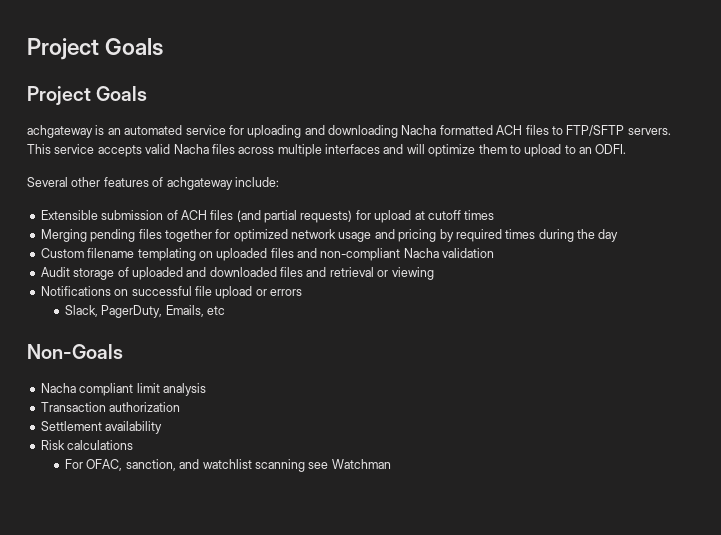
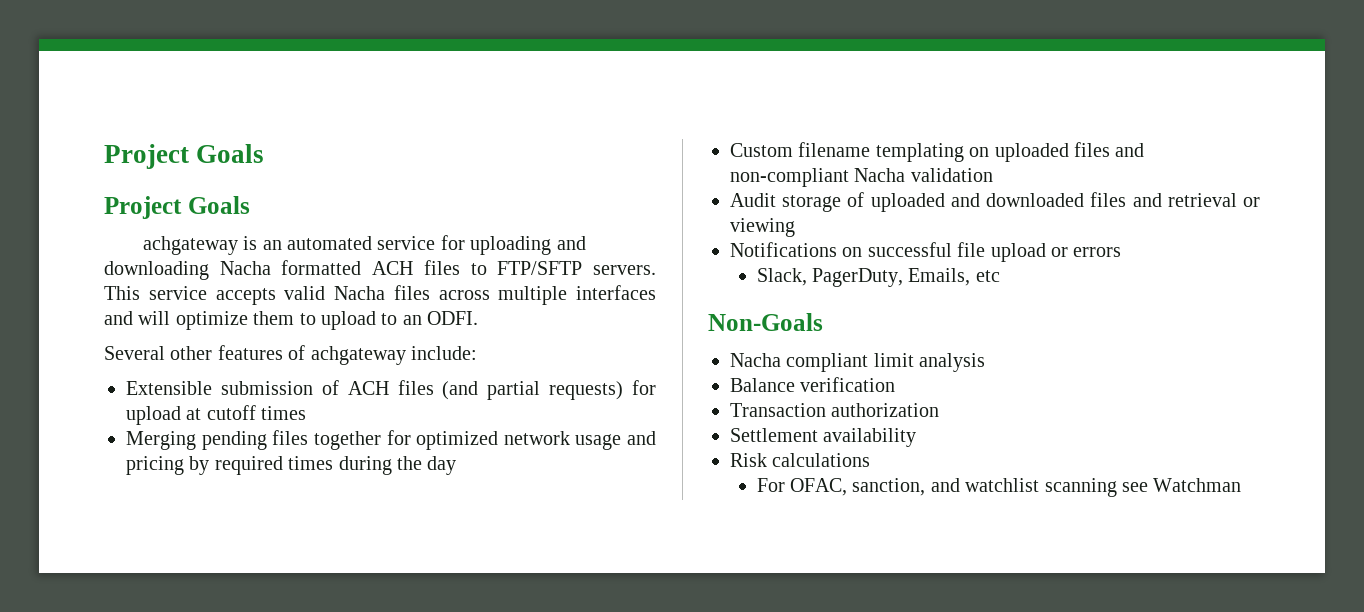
+ Balance verification

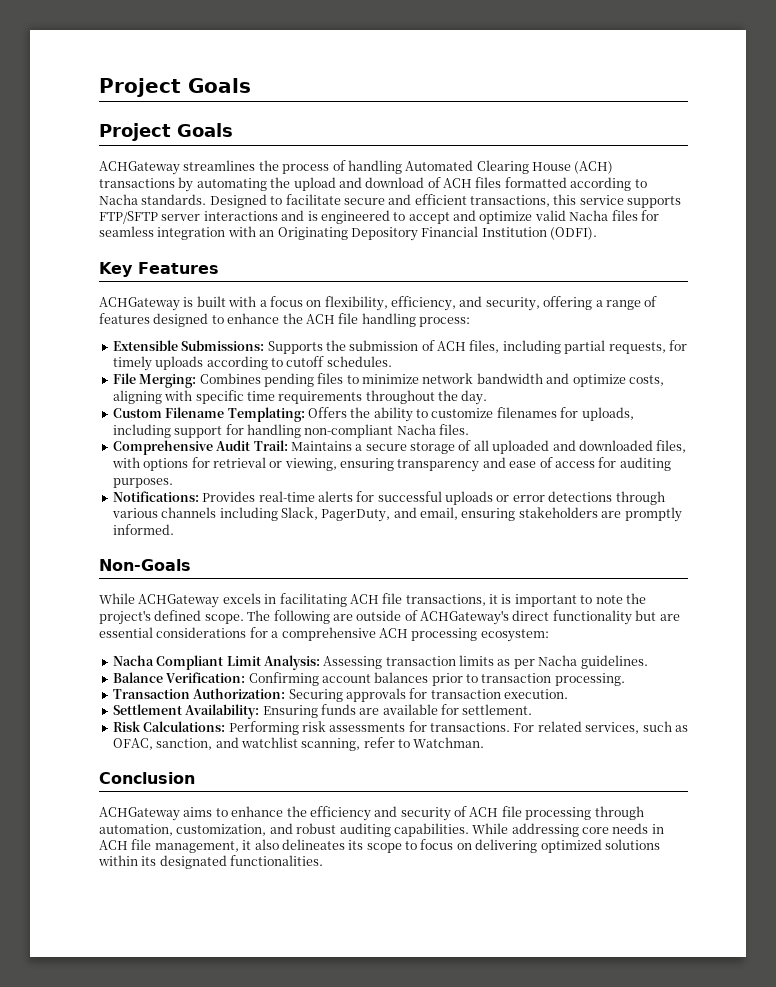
- achgateway is an automated service for uploading and downloading Nacha formatted ACH files to FTP/SFTP servers. This service accepts valid Nacha files across multiple interfaces and will optimize them to upload to an ODFI.
- Several other features of achgateway include:
- Extensible submission of ACH files (and partial requests) for upload at cutoff times
- Merging pending files together for optimized network usage and pricing by required times during the day
- Custom filename templating on uploaded files and non-compliant Nacha validation
- Audit storage of uploaded and downloaded files and retrieval or viewing
- Notifications on successful file upload or errors
- Slack, PagerDuty, Emails, etc
+ ACHGateway streamlines the process of handling Automated Clearing House (ACH) transactions by automating the upload and download of ACH files formatted according to Nacha standards. Designed to facilitate secure and efficient transactions, this service supports FTP/SFTP server interactions and is engineered to accept and optimize valid Nacha files for seamless integration with an Originating Depository Financial Institution (ODFI).
+ Key Features
+ ACHGateway is built with a focus on flexibility, efficiency, and security, offering a range of features designed to enhance the ACH file handling process:
+ Extensible Submissions: Supports the submission of ACH files, including partial requests, for timely uploads according to cutoff schedules.
+ File Merging: Combines pending files to minimize network bandwidth and optimize costs, aligning with specific time requirements throughout the day.
+ Custom Filename Templating: Offers the ability to customize filenames for uploads, including support for handling non-compliant Nacha files.
+ Comprehensive Audit Trail: Maintains a secure storage of all uploaded and downloaded files, with options for retrieval or viewing, ensuring transparency and ease of access for auditing purposes.
+ Notifications: Provides real-time alerts for successful uploads or error detections through various channels including Slack, PagerDuty, and email, ensuring stakeholders are promptly informed.
  Non-Goals
- Nacha compliant limit analysis
- Balance verification
- Transaction authorization
- Settlement availability
- Risk calculations
- For OFAC, sanction, and watchlist scanning see Watchman
+ While ACHGateway excels in facilitating ACH file transactions, it is important to note the project's defined scope. The following are outside of ACHGateway's direct functionality but are essential considerations for a comprehensive ACH processing ecosystem:
+ Nacha Compliant Limit Analysis: Assessing transaction limits as per Nacha guidelines.
+ Balance Verification: Confirming account balances prior to transaction processing.
+ Transaction Authorization: Securing approvals for transaction execution.
+ Settlement Availability: Ensuring funds are available for settlement.
+ Risk Calculations: Performing risk assessments for transactions. For related services, such as OFAC, sanction, and watchlist scanning, refer to Watchman.
+ Conclusion
+ ACHGateway aims to enhance the efficiency and security of ACH file processing through automation, customization, and robust auditing capabilities. While addressing core needs in ACH file management, it also delineates its scope to focus on delivering optimized solutions within its designated functionalities.

